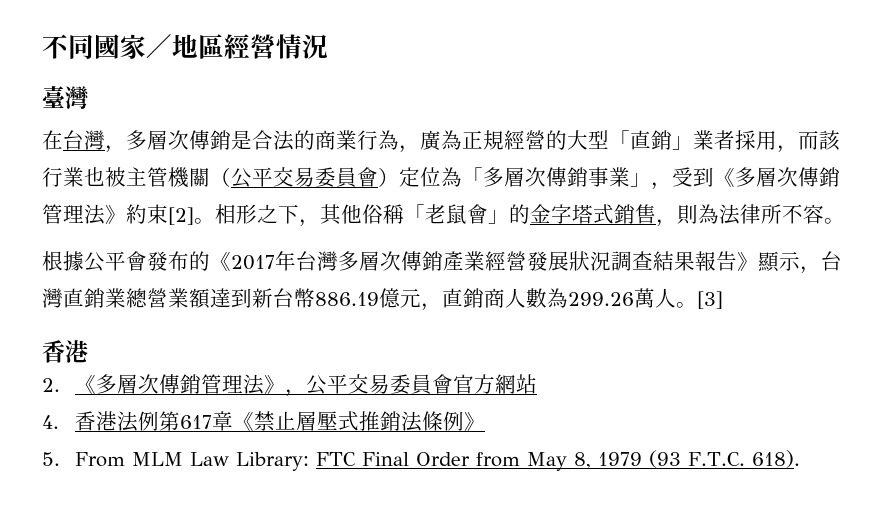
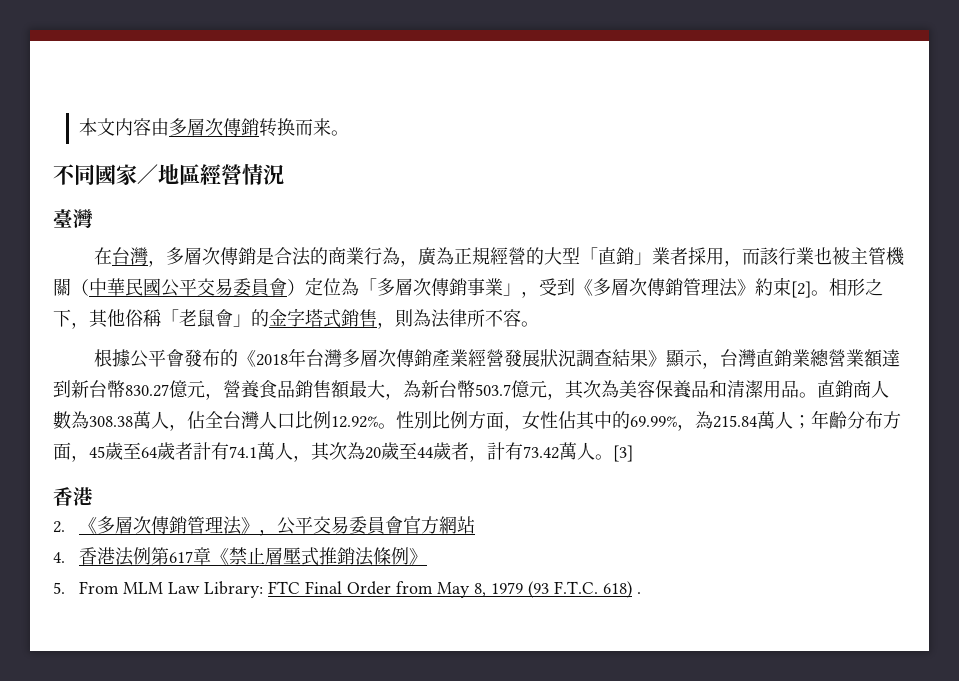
+ 本文内容由多層次傳銷转换而来。
- 在台灣，多層次傳銷是合法的商業行為，廣為正規經營的大型「直銷」業者採用，而該行業也被主管機關（公平交易委員會）定位為「多層次傳銷事業」，受到《多層次傳銷管理法》約束[2]。
+ 在台灣，多層次傳銷是合法的商業行為，廣為正規經營的大型「直銷」業者採用，而該行業也被主管機關（中華民國公平交易委員會）定位為「多層次傳銷事業」，受到《多層次傳銷管理法》約束[2]。
- 根據公平會發布的《2017年台灣多層次傳銷產業經營發展狀況調查結果報告》顯示，台灣直銷業總營業額達到新台幣886.19億元，直銷商人數為299.26萬人。
+ 根據公平會發布的《2018年台灣多層次傳銷產業經營發展狀況調查結果》顯示，台灣直銷業總營業額達到新台幣830.27億元，營養食品銷售額最大，為新台幣503.7億元，其次為美容保養品和清潔用品。直銷商人數為308.38萬人，佔全台灣人口比例12.92%。性別比例方面，女性佔其中的69.99%，為215.84萬人；年齡分布方面，45歲至64歲者計有74.1萬人，其次為20歲至44歲者，計有73.42萬人。
- 5. From MLM Law Library: FTC Final Order from May 8, 1979 (93 F.T.C. 618).
+ 5. From MLM Law Library: FTC Final Order from May 8, 1979 (93 F.T.C. 618) .

